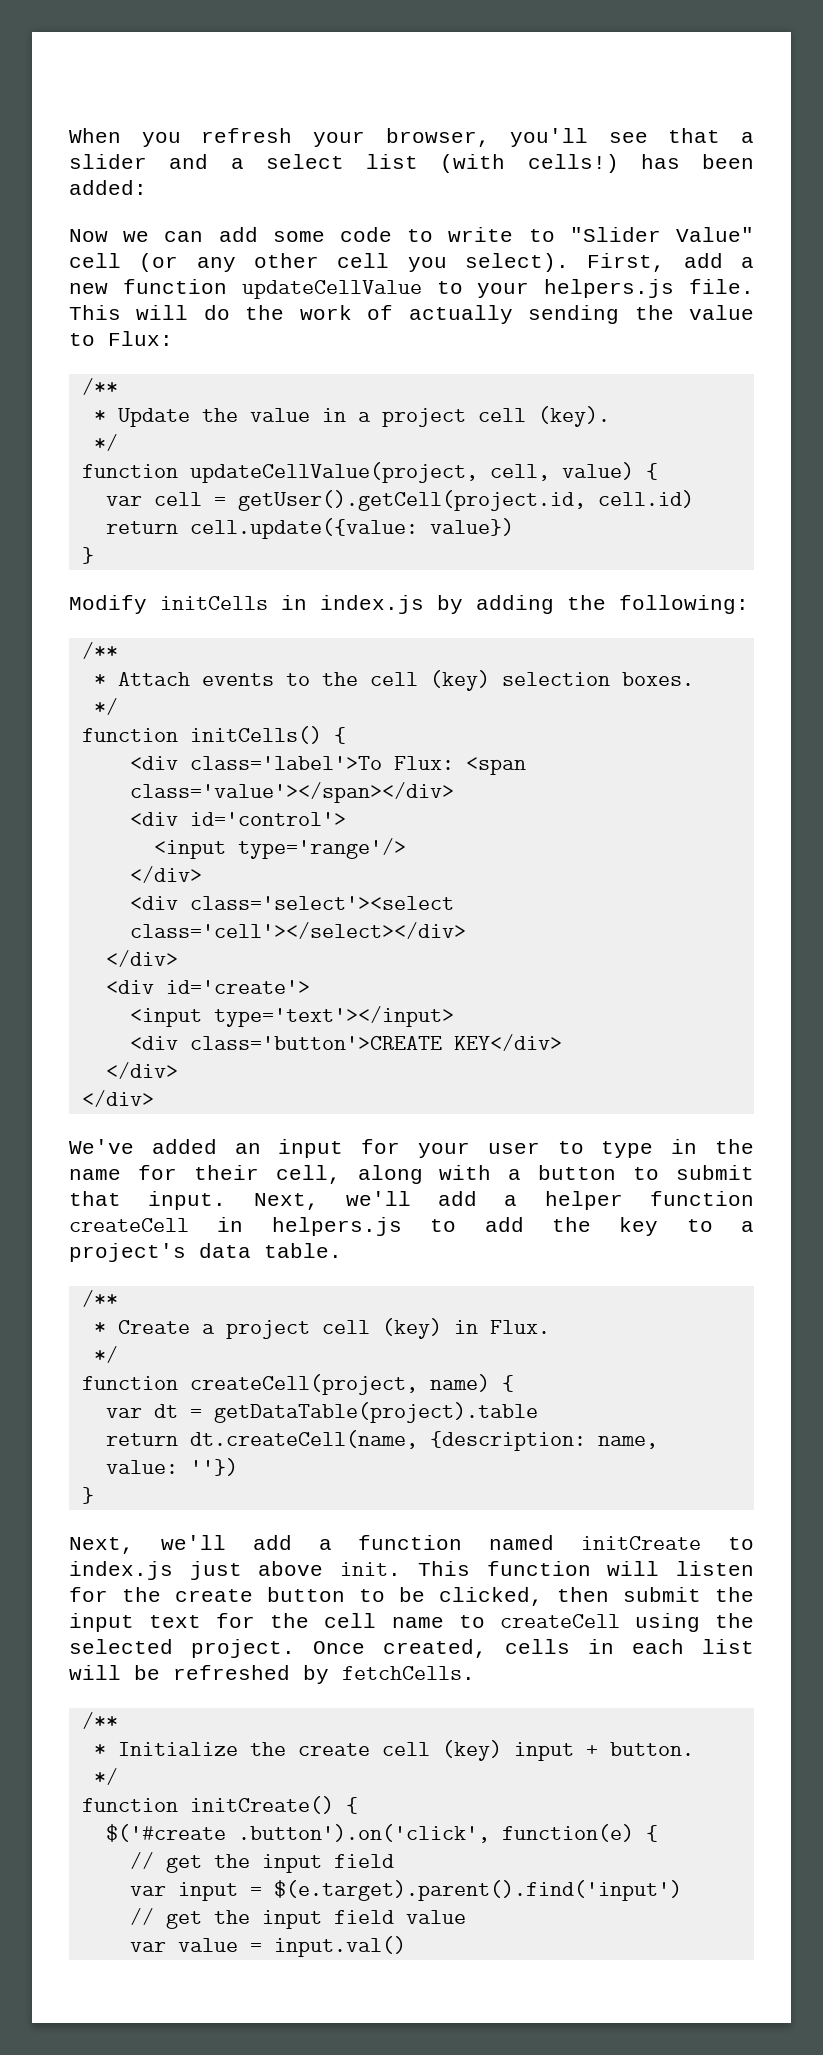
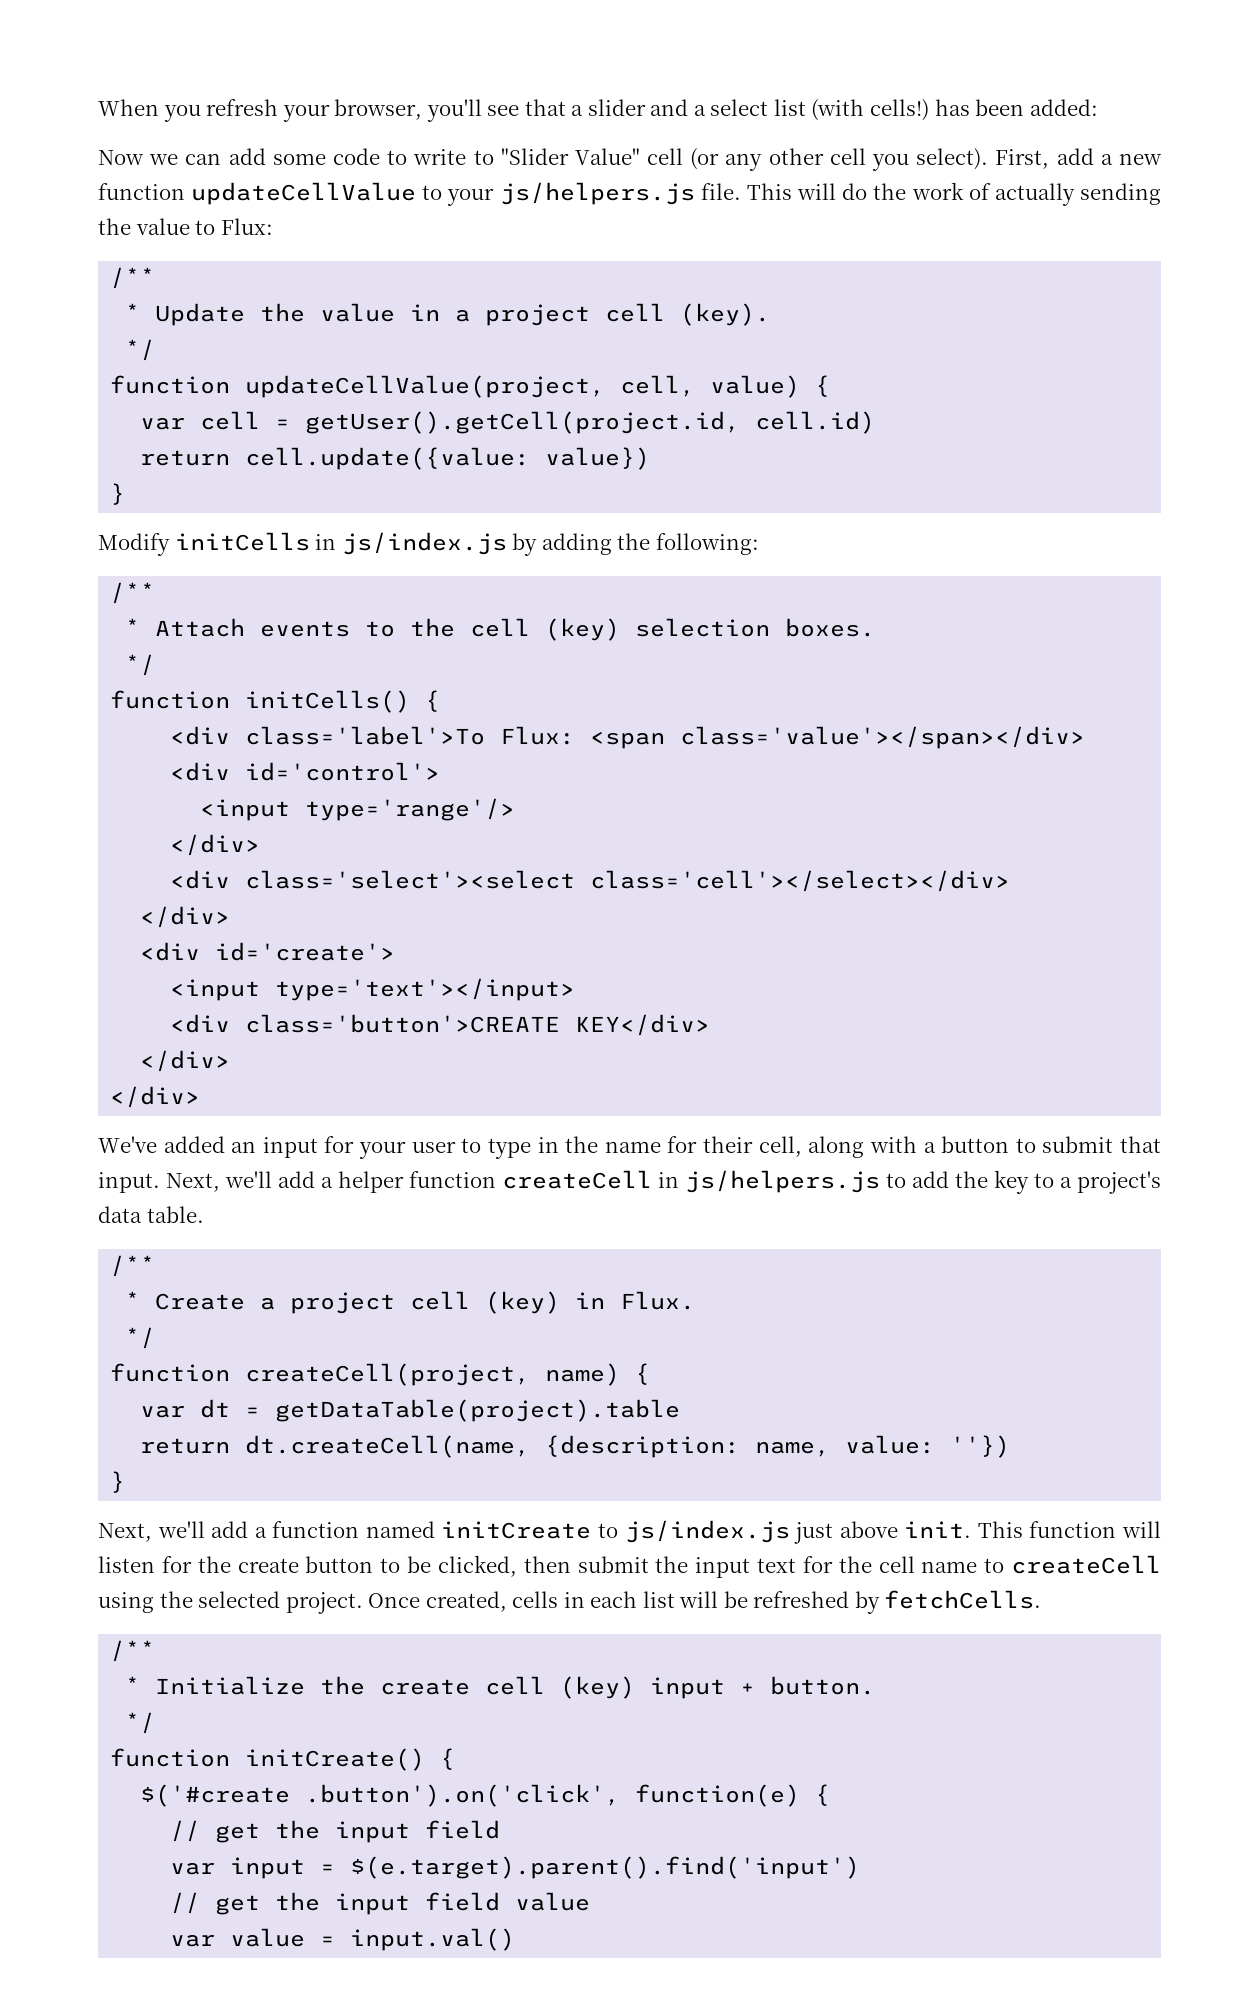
- First, add a new function updateCellValue to your helpers.js file.
+ First, add a new function updateCellValue to your js/helpers.js file.
- Modify initCells in index.js by adding the following:
+ Modify initCells in js/index.js by adding the following:
- Next, we'll add a helper function createCell in helpers.js to add the key to a project's data table.
+ Next, we'll add a helper function createCell in js/helpers.js to add the key to a project's data table.
- Next, we'll add a function named initCreate to index.js just above init.
+ Next, we'll add a function named initCreate to js/index.js just above init.

